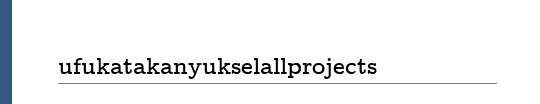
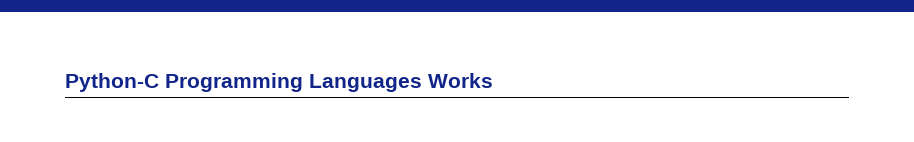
- ufukatakanyukselallprojects
+ Python-C Programming Languages Works

